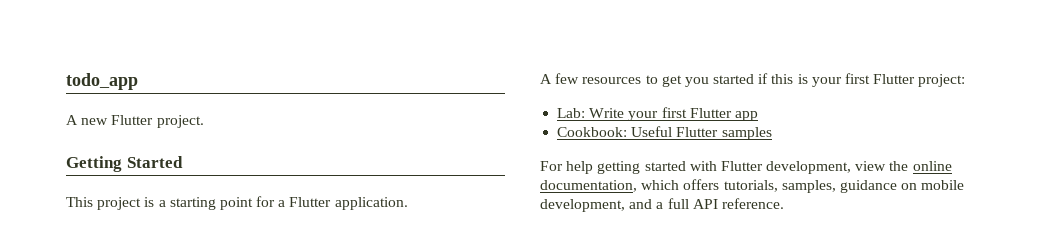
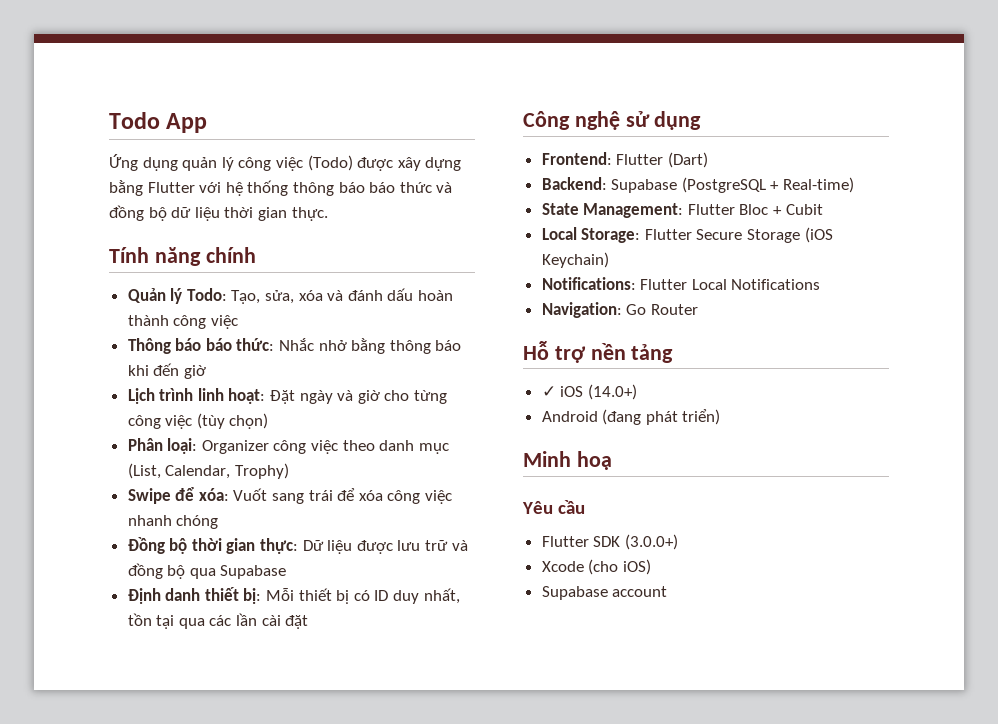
- todo_app
- A new Flutter project.
- Getting Started
- This project is a starting point for a Flutter application.
- A few resources to get you started if this is your first Flutter project:
- Lab: Write your first Flutter app
- Cookbook: Useful Flutter samples
- For help getting started with Flutter development, view the online documentation, which offers tutorials, samples, guidance on mobile development, and a full API reference.
+ Todo App
+ Ứng dụng quản lý công việc (Todo) được xây dựng bằng Flutter với hệ thống thông báo báo thức và đồng bộ dữ liệu thời gian thực.
+ Tính năng chính
+ Quản lý Todo: Tạo, sửa, xóa và đánh dấu hoàn thành công việc
+ Thông báo báo thức: Nhắc nhở bằng thông báo khi đến giờ
+ Lịch trình linh hoạt: Đặt ngày và giờ cho từng công việc (tùy chọn)
+ Phân loại: Organizer công việc theo danh mục (List, Calendar, Trophy)
+ Swipe để xóa: Vuốt sang trái để xóa công việc nhanh chóng
+ Đồng bộ thời gian thực: Dữ liệu được lưu trữ và đồng bộ qua Supabase
+ Định danh thiết bị: Mỗi thiết bị có ID duy nhất, tồn tại qua các lần cài đặt
+ Công nghệ sử dụng
+ Frontend: Flutter (Dart)
+ Backend: Supabase (PostgreSQL + Real-time)
+ State Management: Flutter Bloc + Cubit
+ Local Storage: Flutter Secure Storage (iOS Keychain)
+ Notifications: Flutter Local Notifications
+ Navigation: Go Router
+ Hỗ trợ nền tảng
+ ✓ iOS (14.0+)
+ Android (đang phát triển)
+ Minh hoạ
+ Yêu cầu
+ Flutter SDK (3.0.0+)
+ Xcode (cho iOS)
+ Supabase account

